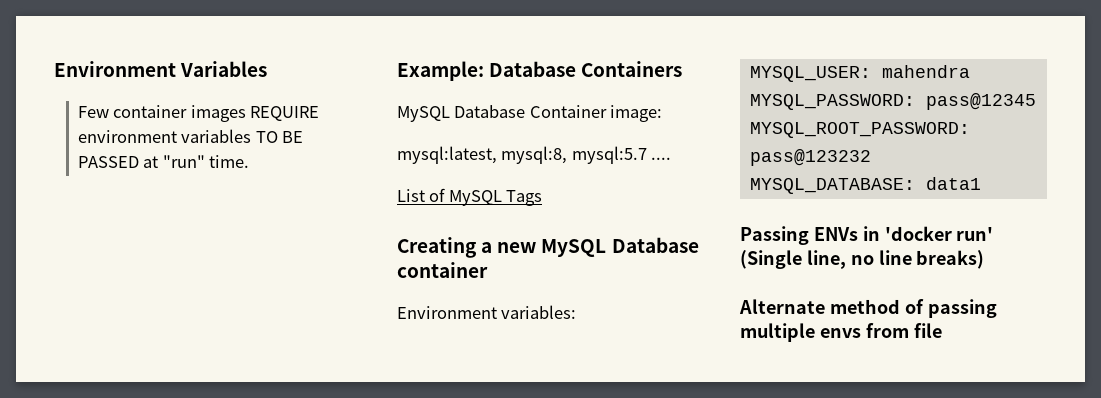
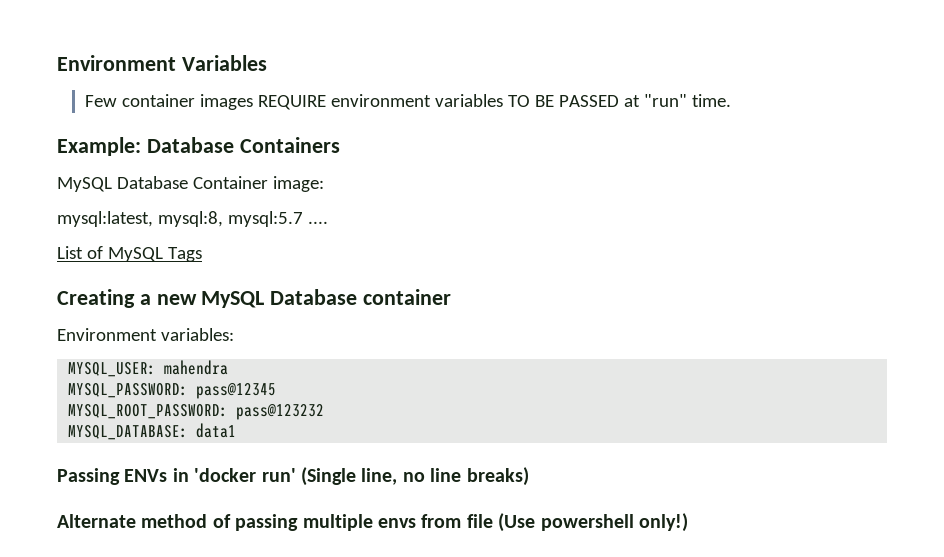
- Alternate method of passing multiple envs from file
+ Alternate method of passing multiple envs from file (Use powershell only!)

